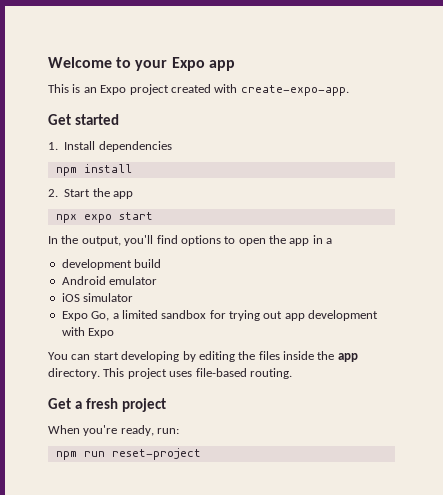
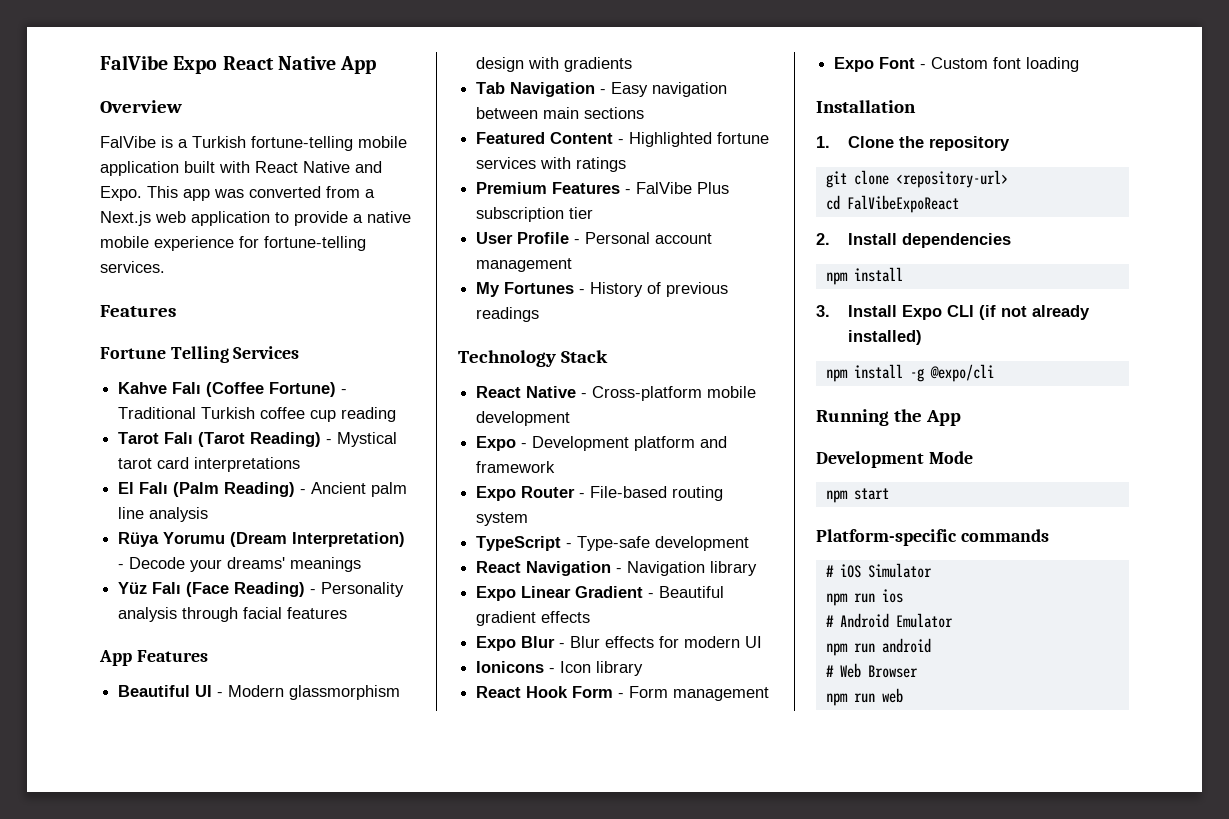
- Welcome to your Expo app
- This is an Expo project created with create-expo-app.
- Get started
- 1. Install dependencies
+ FalVibe Expo React Native App
+ Overview
+ FalVibe is a Turkish fortune-telling mobile application built with React Native and Expo. This app was converted from a Next.js web application to provide a native mobile experience for fortune-telling services.
+ Features
+ Fortune Telling Services
+ Kahve Falı (Coffee Fortune) - Traditional Turkish coffee cup reading
+ Tarot Falı (Tarot Reading) - Mystical tarot card interpretations
+ El Falı (Palm Reading) - Ancient palm line analysis
+ Rüya Yorumu (Dream Interpretation) - Decode your dreams' meanings
+ Yüz Falı (Face Reading) - Personality analysis through facial features
+ App Features
+ Beautiful UI - Modern glassmorphism design with gradients
+ Tab Navigation - Easy navigation between main sections
+ Featured Content - Highlighted fortune services with ratings
+ Premium Features - FalVibe Plus subscription tier
+ User Profile - Personal account management
+ My Fortunes - History of previous readings
+ Technology Stack
+ React Native - Cross-platform mobile development
+ Expo - Development platform and framework
+ Expo Router - File-based routing system
+ TypeScript - Type-safe development
+ React Navigation - Navigation library
+ Expo Linear Gradient - Beautiful gradient effects
+ Expo Blur - Blur effects for modern UI
+ Ionicons - Icon library
+ React Hook Form - Form management
+ Expo Font - Custom font loading
+ Installation
+ 1. Clone the repository
+ git clone <repository-url>
+ cd FalVibeExpoReact
+ 2. Install dependencies
  npm install
- 2. Start the app
- npx expo start
- In the output, you'll find options to open the app in a
- development build
- Android emulator
- iOS simulator
- Expo Go, a limited sandbox for trying out app development with Expo
- You can start developing by editing the files inside the app directory. This project uses file-based routing.
- Get a fresh project
- When you're ready, run:
- npm run reset-project
+ 3. Install Expo CLI (if not already installed)
+ npm install -g @expo/cli
+ Running the App
+ Development Mode
+ npm start
+ Platform-specific commands
+ # iOS Simulator
+ npm run ios
+ # Android Emulator
+ npm run android
+ # Web Browser
+ npm run web

